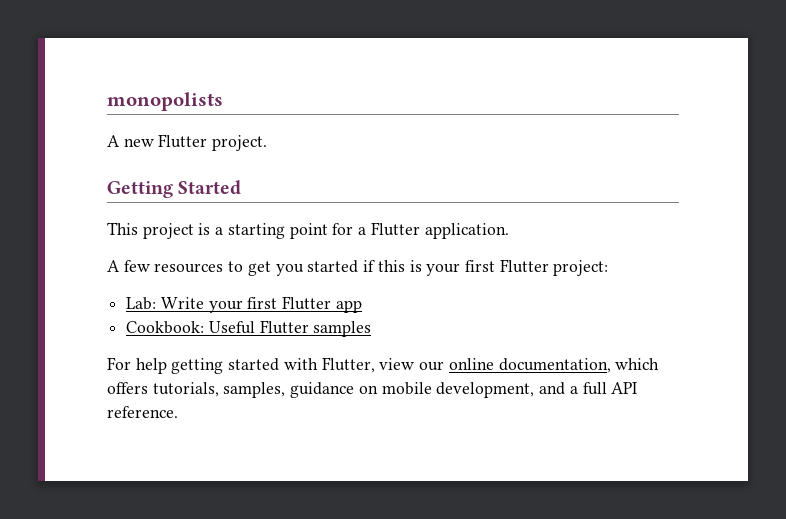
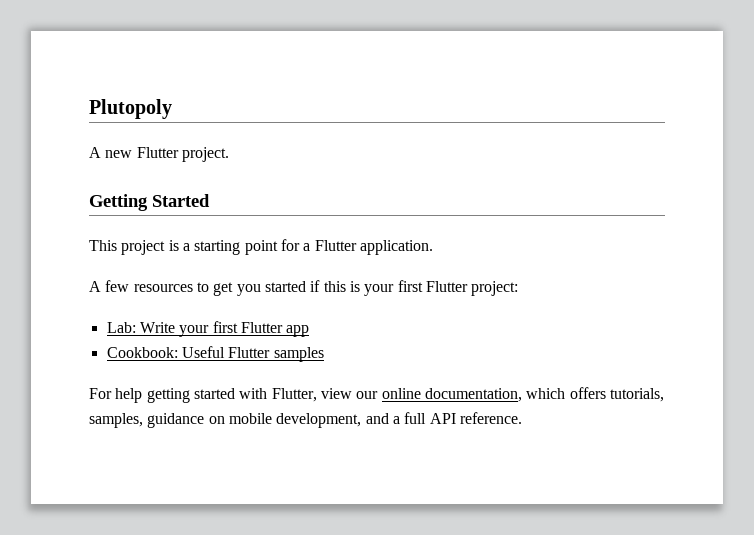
- monopolists
+ Plutopoly

